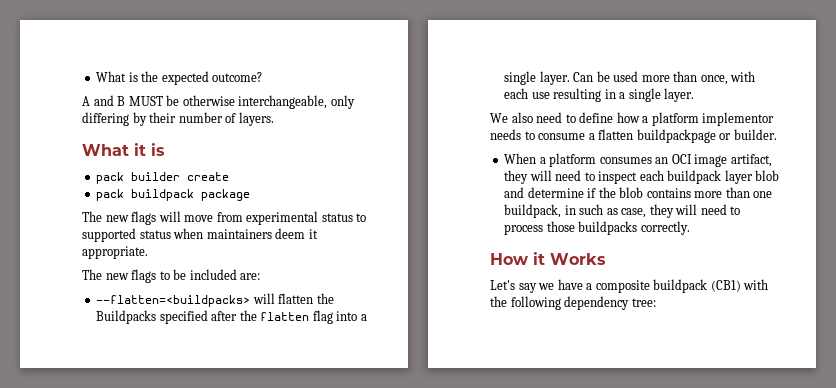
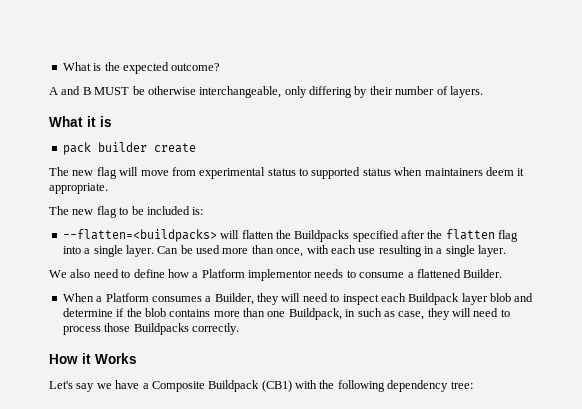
- pack buildpack package
- The new flags will move from experimental status to supported status when maintainers deem it appropriate.
+ The new flag will move from experimental status to supported status when maintainers deem it appropriate.
- The new flags to be included are:
+ The new flag to be included is:
- We also need to define how a platform implementor needs to consume a flatten buildpackpage or builder.
- When a platform consumes an OCI image artifact, they will need to inspect each buildpack layer blob and determine if the blob contains more than one buildpack, in such as case, they will need to process those buildpacks correctly.
+ We also need to define how a Platform implementor needs to consume a flattened Builder.
+ When a Platform consumes a Builder, they will need to inspect each Buildpack layer blob and determine if the blob contains more than one Buildpack, in such as case, they will need to process those Buildpacks correctly.
- Let's say we have a composite buildpack (CB1) with the following dependency tree:
+ Let's say we have a Composite Buildpack (CB1) with the following dependency tree:

